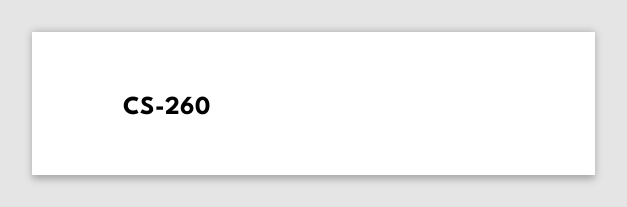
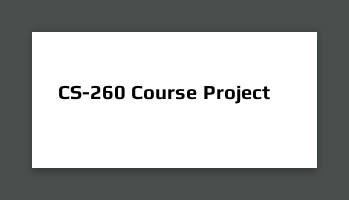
- CS-260
+ CS-260 Course Project

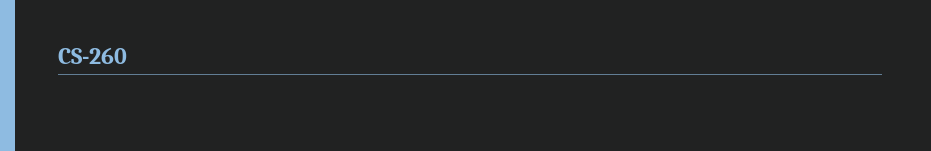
- CS-260 Course Project
+ CS-260

